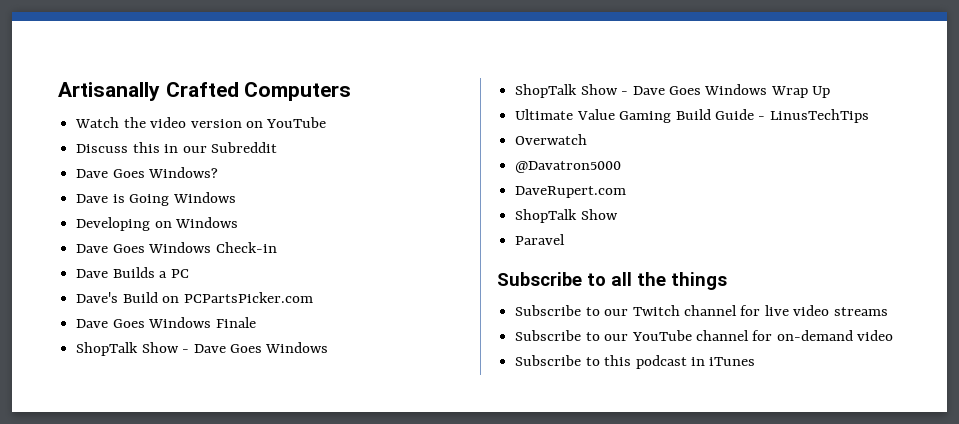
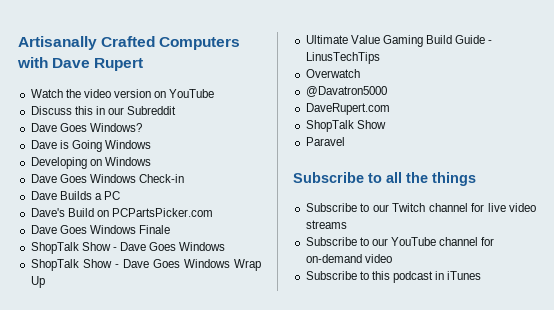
- Artisanally Crafted Computers
+ Artisanally Crafted Computers with Dave Rupert

